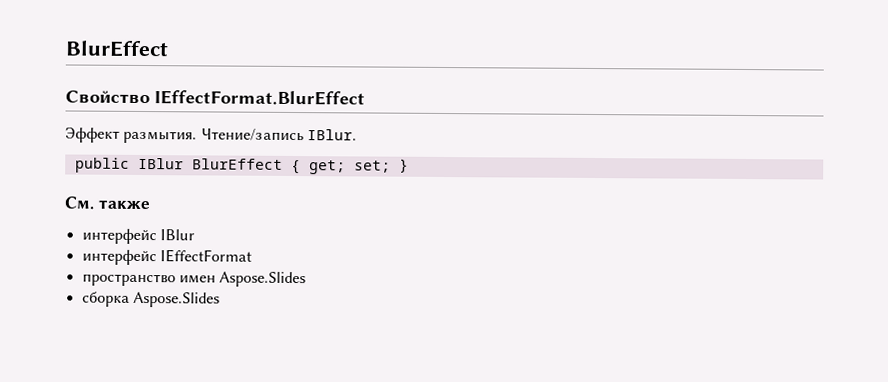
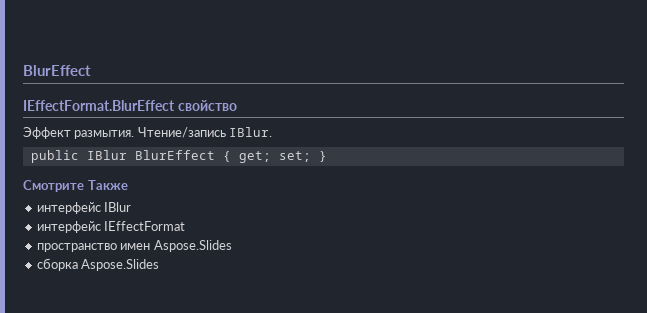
- Свойство IEffectFormat.BlurEffect
+ IEffectFormat.BlurEffect свойство
- См. также
+ Смотрите Также

